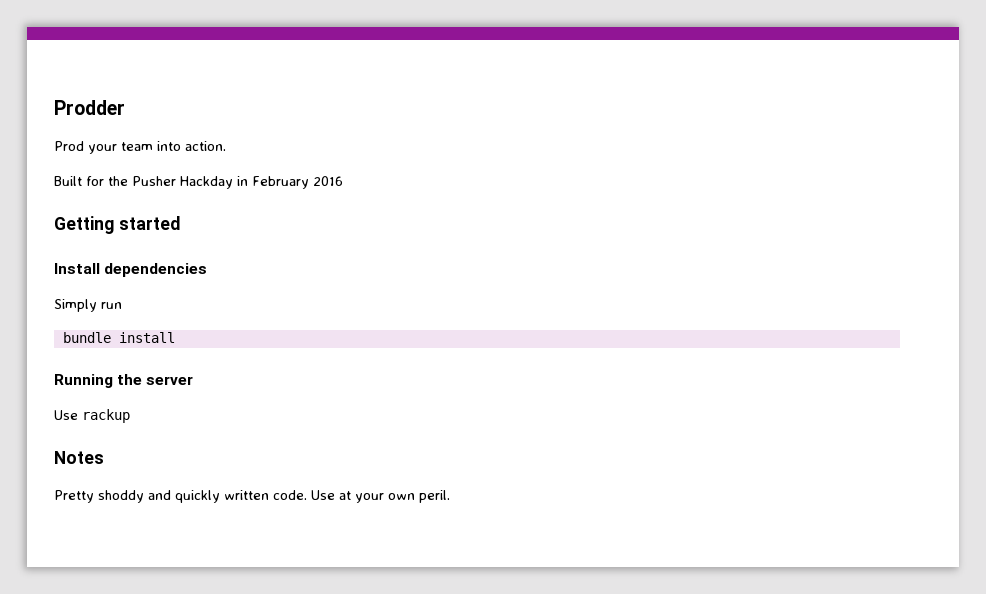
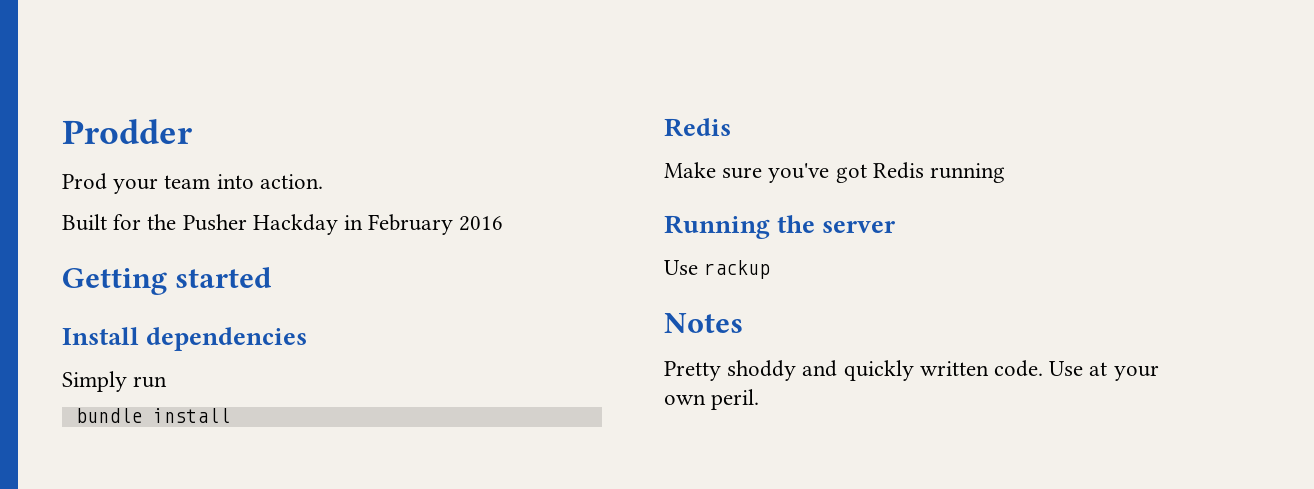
  bundle install
+ Redis
+ Make sure you've got Redis running

